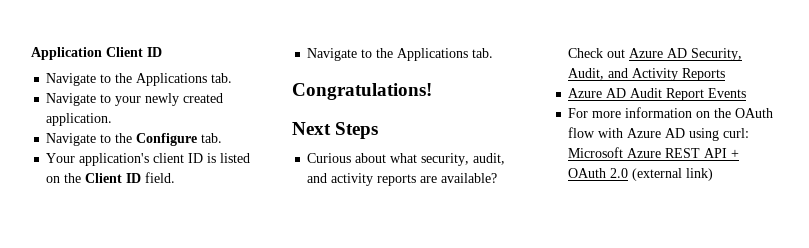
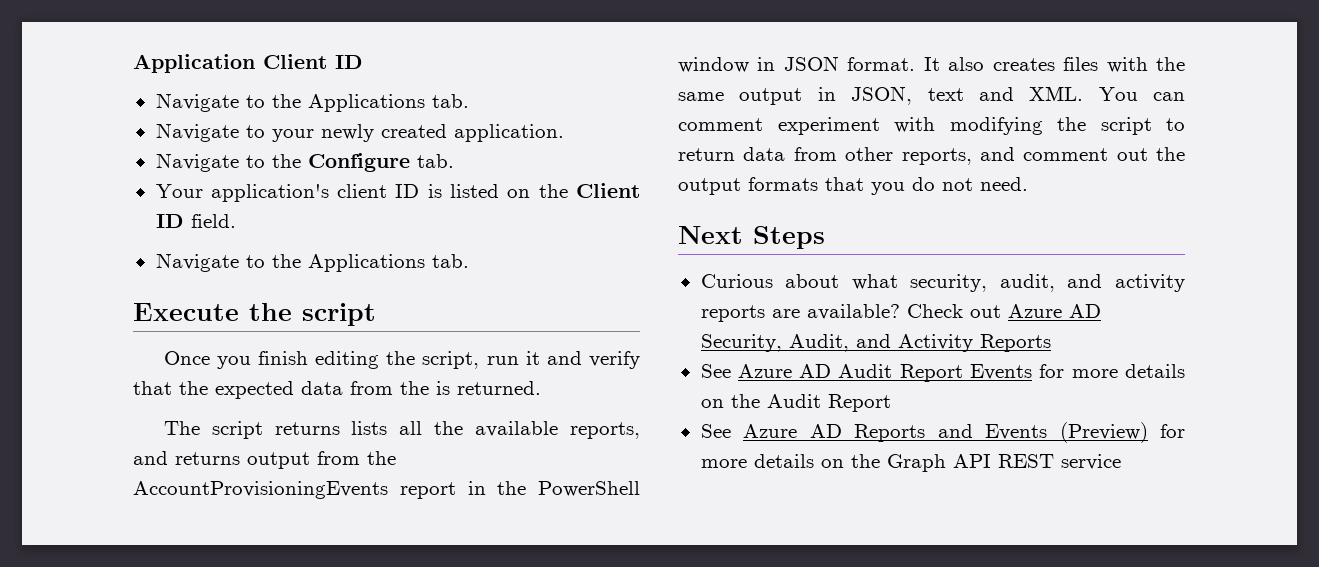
- Congratulations!
+ Execute the script
+ Once you finish editing the script, run it and verify that the expected data from the is returned.
+ The script returns lists all the available reports, and returns output from the AccountProvisioningEvents report in the PowerShell window in JSON format. It also creates files with the same output in JSON, text and XML. You can comment experiment with modifying the script to return data from other reports, and comment out the output formats that you do not need.
- Azure AD Audit Report Events
- For more information on the OAuth flow with Azure AD using curl: Microsoft Azure REST API + OAuth 2.0 (external link)
+ See Azure AD Audit Report Events for more details on the Audit Report
+ See Azure AD Reports and Events (Preview) for more details on the Graph API REST service

